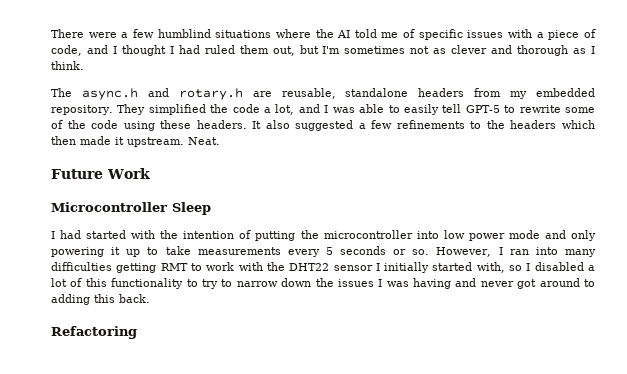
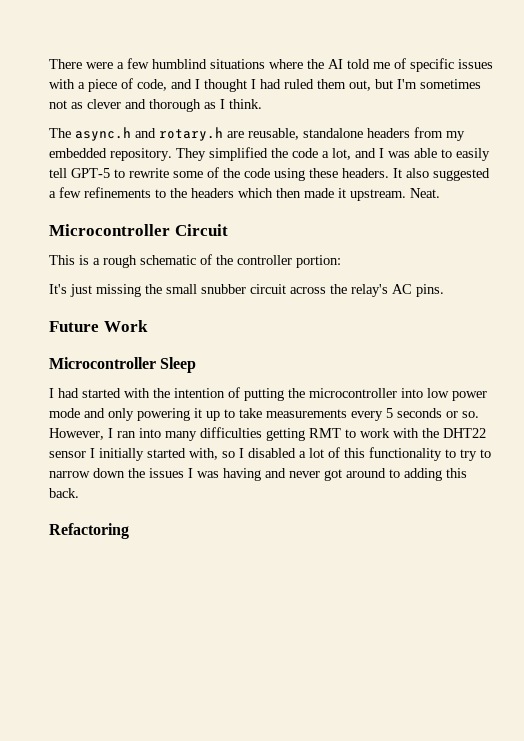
+ Microcontroller Circuit
+ This is a rough schematic of the controller portion:
+ It's just missing the small snubber circuit across the relay's AC pins.

